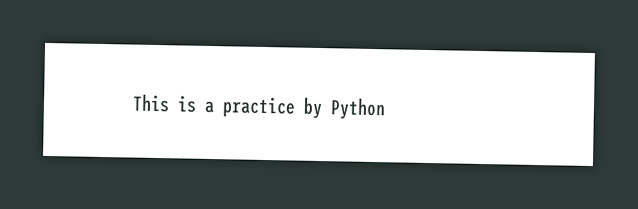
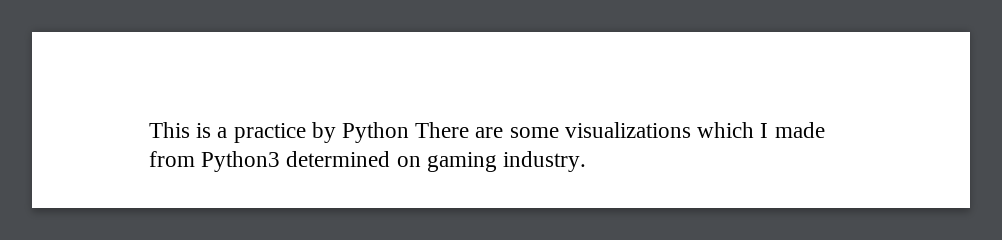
- This is a practice by Python
+ This is a practice by Python There are some visualizations which I made from Python3 determined on gaming industry.

